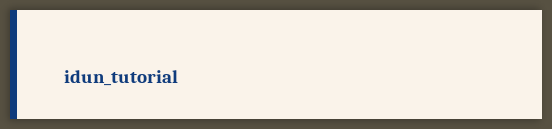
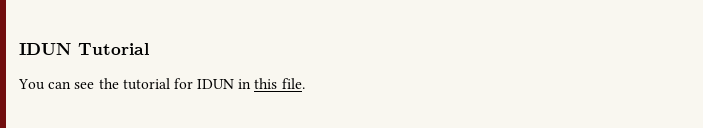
- idun_tutorial
+ IDUN Tutorial
+ You can see the tutorial for IDUN in this file.

